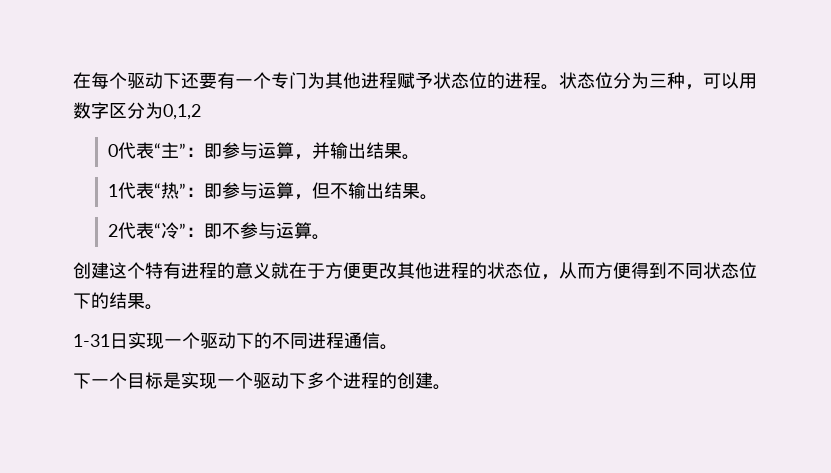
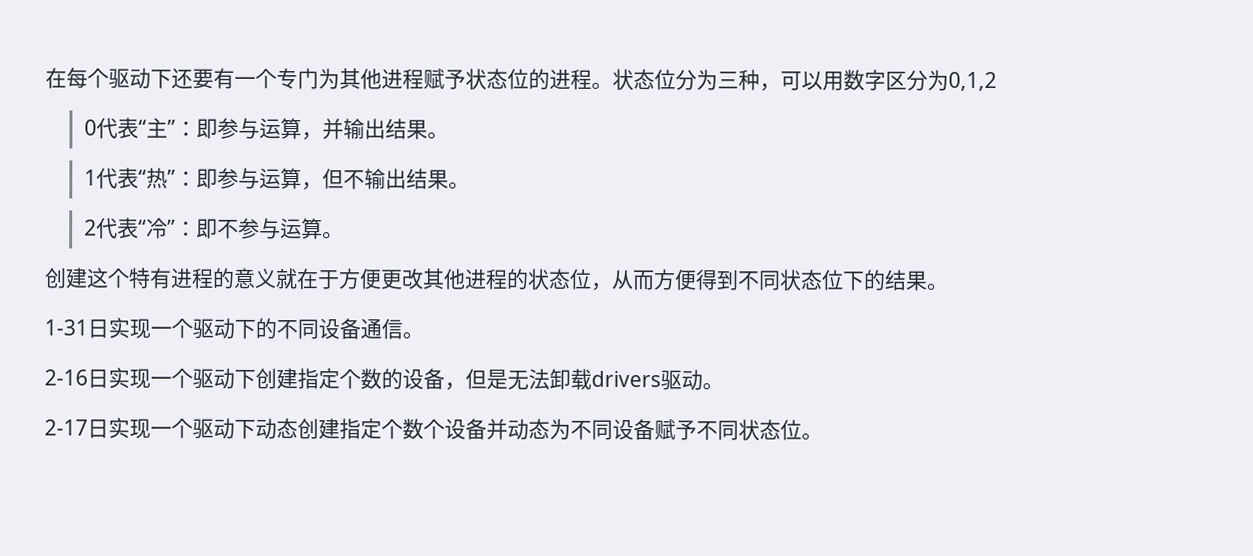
- 1-31日实现一个驱动下的不同进程通信。
+ 1-31日实现一个驱动下的不同设备通信。
- 下一个目标是实现一个驱动下多个进程的创建。
+ 2-16日实现一个驱动下创建指定个数的设备，但是无法卸载drivers驱动。
+ 2-17日实现一个驱动下动态创建指定个数个设备并动态为不同设备赋予不同状态位。

